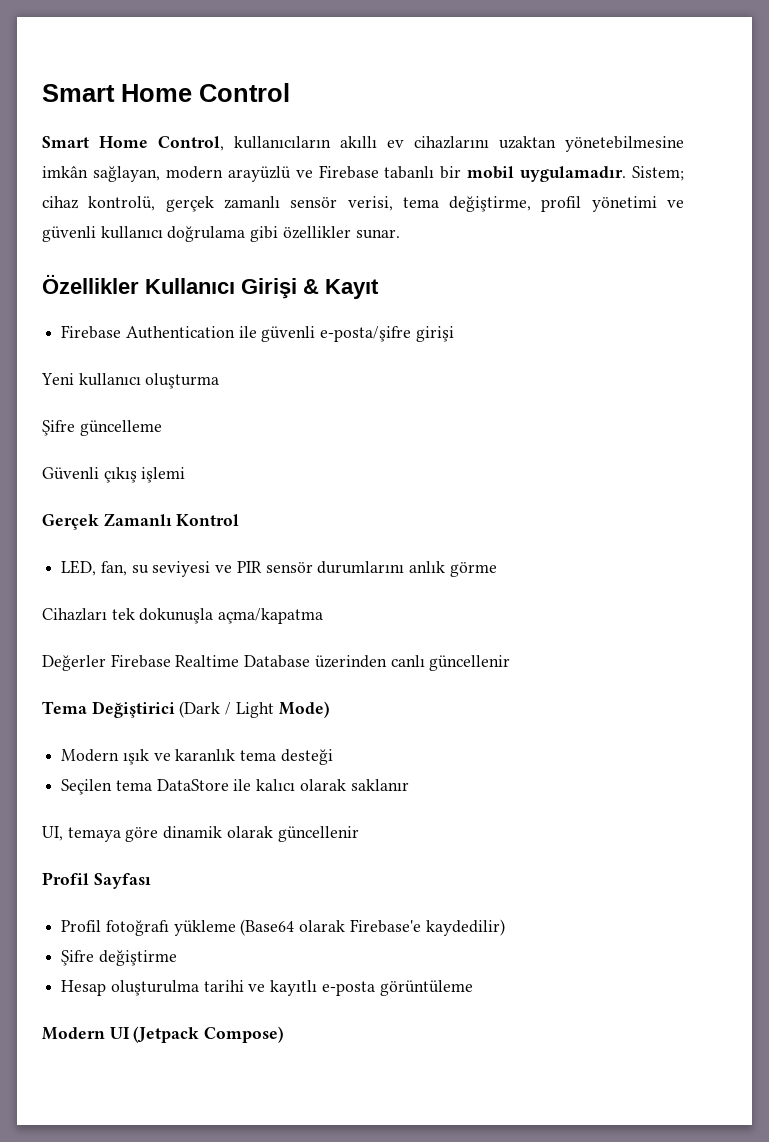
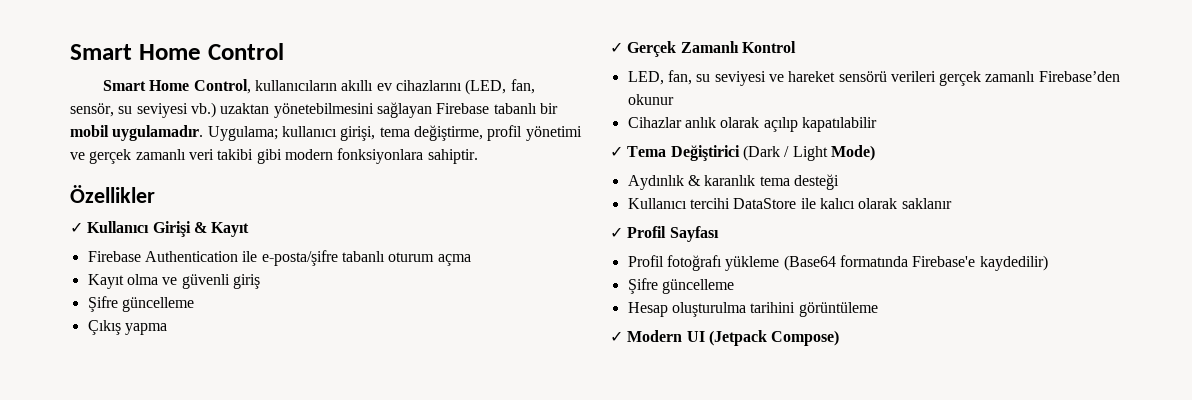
- Smart Home Control, kullanıcıların akıllı ev cihazlarını uzaktan yönetebilmesine imkân sağlayan, modern arayüzlü ve Firebase tabanlı bir mobil uygulamadır.
+ Smart Home Control, kullanıcıların akıllı ev cihazlarını (LED, fan, sensör, su seviyesi vb.) uzaktan yönetebilmesini sağlayan Firebase tabanlı bir mobil uygulamadır.
- Sistem; cihaz kontrolü, gerçek zamanlı sensör verisi, tema değiştirme, profil yönetimi ve güvenli kullanıcı doğrulama gibi özellikler sunar.
+ Uygulama; kullanıcı girişi, tema değiştirme, profil yönetimi ve gerçek zamanlı veri takibi gibi modern fonksiyonlara sahiptir.
- Özellikler Kullanıcı Girişi & Kayıt
+ Özellikler
+ ✓ Kullanıcı Girişi & Kayıt
- Firebase Authentication ile güvenli e-posta/şifre girişi
- Yeni kullanıcı oluşturma
+ Firebase Authentication ile e-posta/şifre tabanlı oturum açma
+ Kayıt olma ve güvenli giriş
  Şifre güncelleme
- Güvenli çıkış işlemi
- Gerçek Zamanlı Kontrol
+ Çıkış yapma
+ ✓ Gerçek Zamanlı Kontrol
- LED, fan, su seviyesi ve PIR sensör durumlarını anlık görme
- Cihazları tek dokunuşla açma/kapatma
- Değerler Firebase Realtime Database üzerinden canlı güncellenir
- Tema Değiştirici (Dark / Light Mode)
+ LED, fan, su seviyesi ve hareket sensörü verileri gerçek zamanlı Firebase’den okunur
+ Cihazlar anlık olarak açılıp kapatılabilir
+ ✓ Tema Değiştirici (Dark / Light Mode)
- Modern ışık ve karanlık tema desteği
+ Aydınlık & karanlık tema desteği
- Seçilen tema DataStore ile kalıcı olarak saklanır
+ Kullanıcı tercihi DataStore ile kalıcı olarak saklanır
- UI, temaya göre dinamik olarak güncellenir
- Profil Sayfası
+ ✓ Profil Sayfası
- Profil fotoğrafı yükleme (Base64 olarak Firebase'e kaydedilir)
- Şifre değiştirme
+ Profil fotoğrafı yükleme (Base64 formatında Firebase'e kaydedilir)
+ Şifre güncelleme
- Hesap oluşturulma tarihi ve kayıtlı e-posta görüntüleme
+ Hesap oluşturulma tarihini görüntüleme
- Modern UI (Jetpack Compose)
+ ✓ Modern UI (Jetpack Compose)

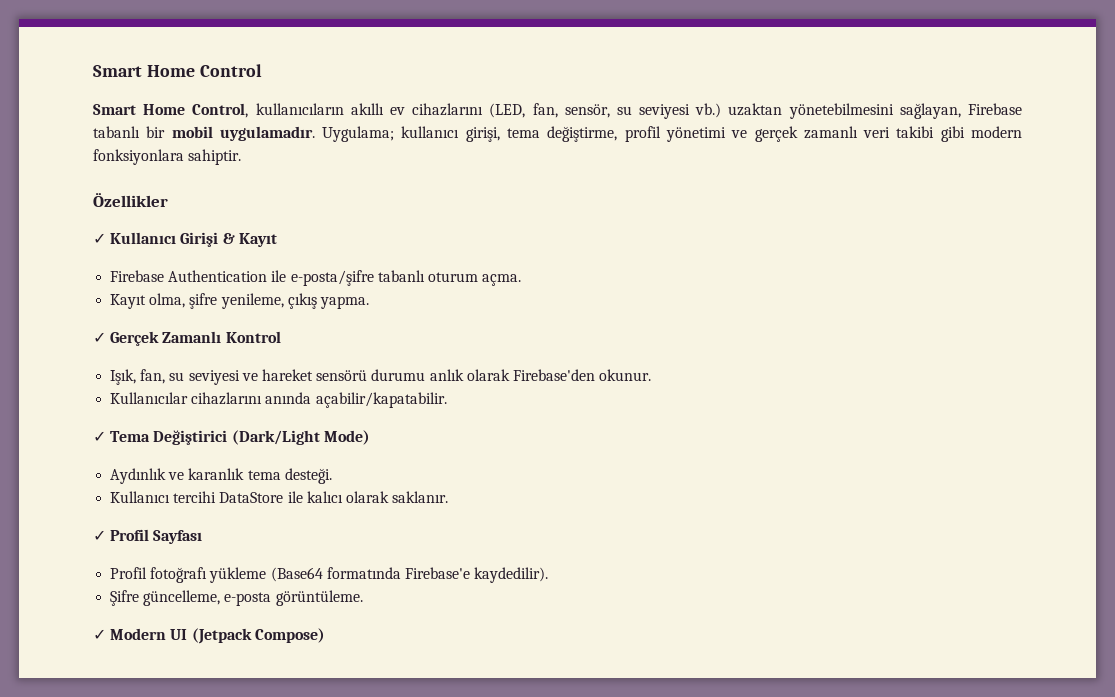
- Smart Home Control, kullanıcıların akıllı ev cihazlarını (LED, fan, sensör, su seviyesi vb.) uzaktan yönetebilmesini sağlayan Firebase tabanlı bir mobil uygulamadır.
+ Smart Home Control, kullanıcıların akıllı ev cihazlarını (LED, fan, sensör, su seviyesi vb.) uzaktan yönetebilmesini sağlayan, Firebase tabanlı bir mobil uygulamadır.
- Firebase Authentication ile e-posta/şifre tabanlı oturum açma
- Kayıt olma ve güvenli giriş
- Şifre güncelleme
- Çıkış yapma
+ Firebase Authentication ile e-posta/şifre tabanlı oturum açma.
+ Kayıt olma, şifre yenileme, çıkış yapma.
- LED, fan, su seviyesi ve hareket sensörü verileri gerçek zamanlı Firebase’den okunur
- Cihazlar anlık olarak açılıp kapatılabilir
+ Işık, fan, su seviyesi ve hareket sensörü durumu anlık olarak Firebase'den okunur.
+ Kullanıcılar cihazlarını anında açabilir/kapatabilir.
- ✓ Tema Değiştirici (Dark / Light Mode)
+ ✓ Tema Değiştirici (Dark/Light Mode)
- Aydınlık & karanlık tema desteği
+ Aydınlık ve karanlık tema desteği.
- Kullanıcı tercihi DataStore ile kalıcı olarak saklanır
+ Kullanıcı tercihi DataStore ile kalıcı olarak saklanır.
- Profil fotoğrafı yükleme (Base64 formatında Firebase'e kaydedilir)
- Şifre güncelleme
- Hesap oluşturulma tarihini görüntüleme
+ Profil fotoğrafı yükleme (Base64 formatında Firebase'e kaydedilir).
+ Şifre güncelleme, e-posta görüntüleme.

